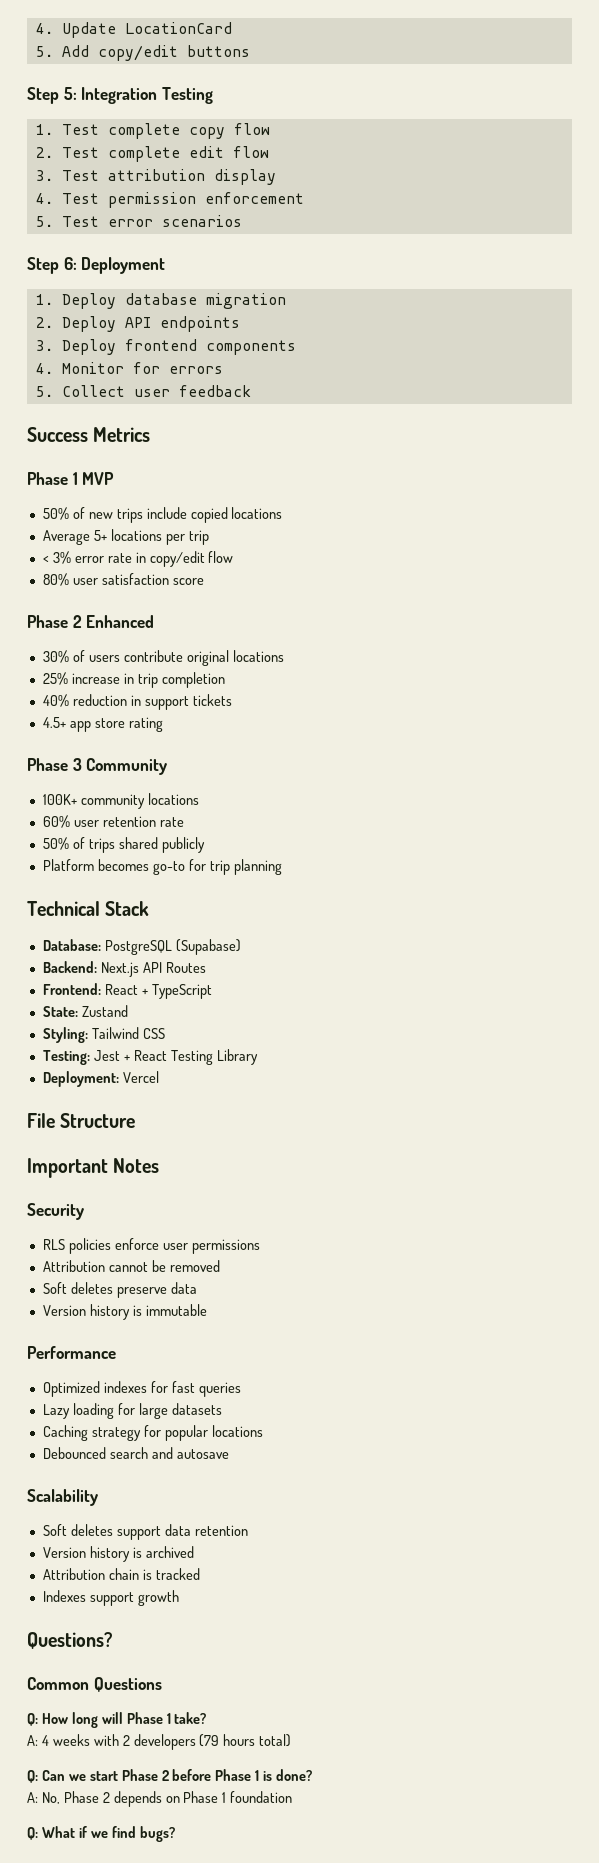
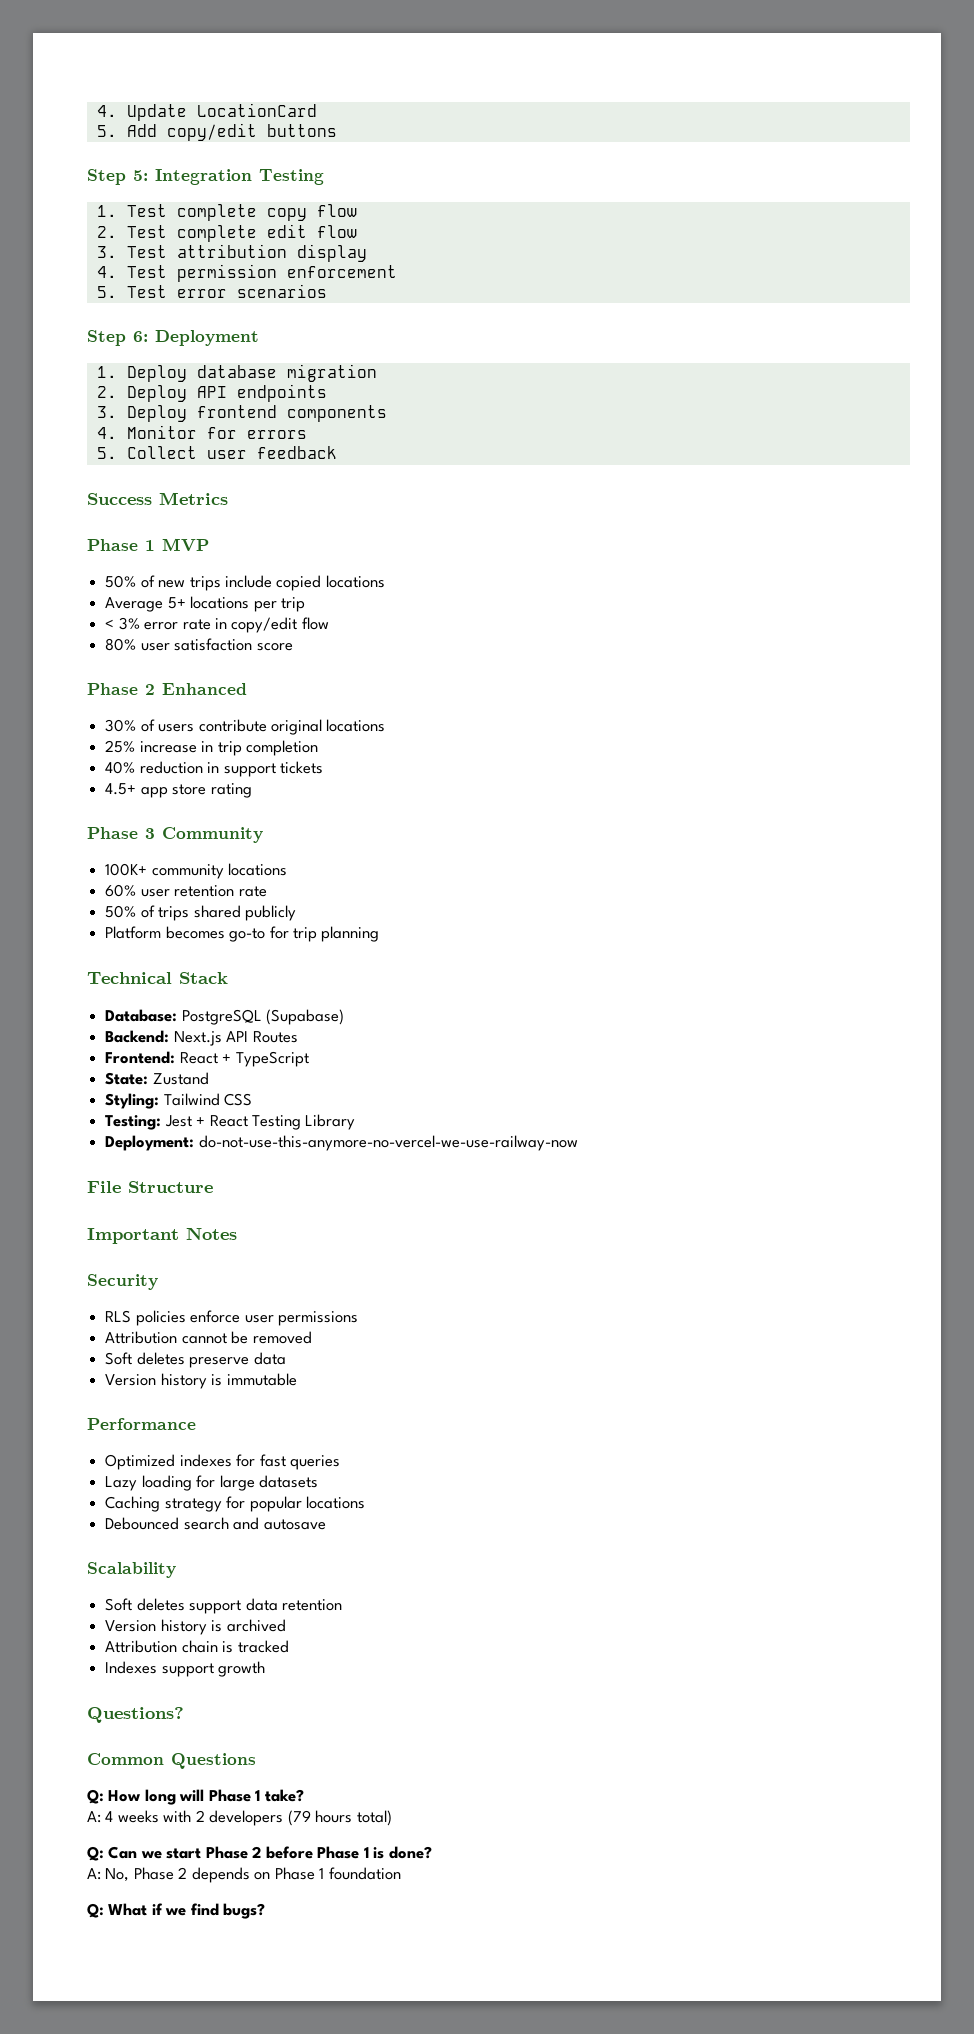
- Deployment: Vercel
+ Deployment: do-not-use-this-anymore-no-vercel-we-use-railway-now

